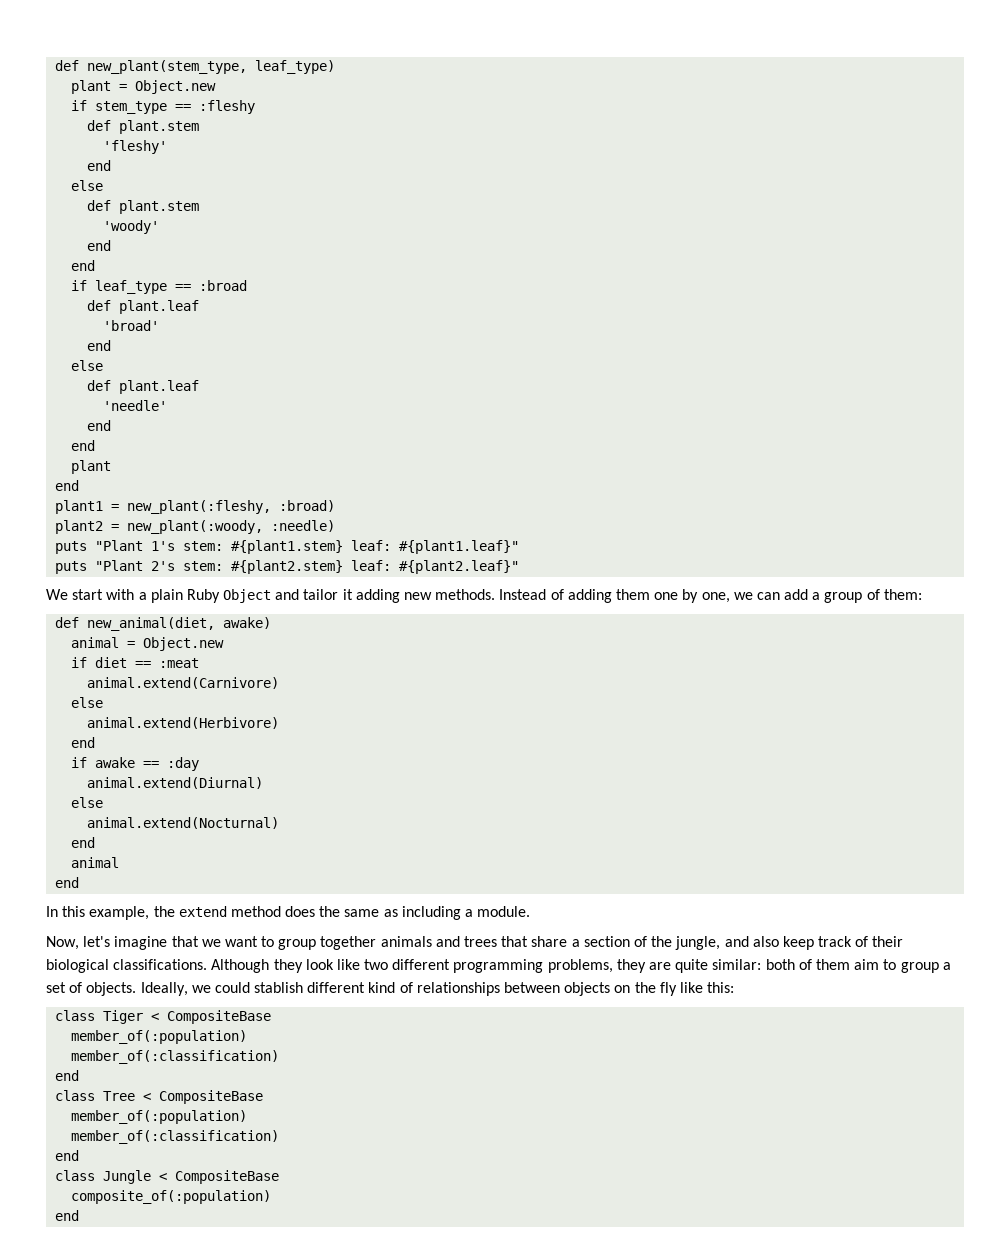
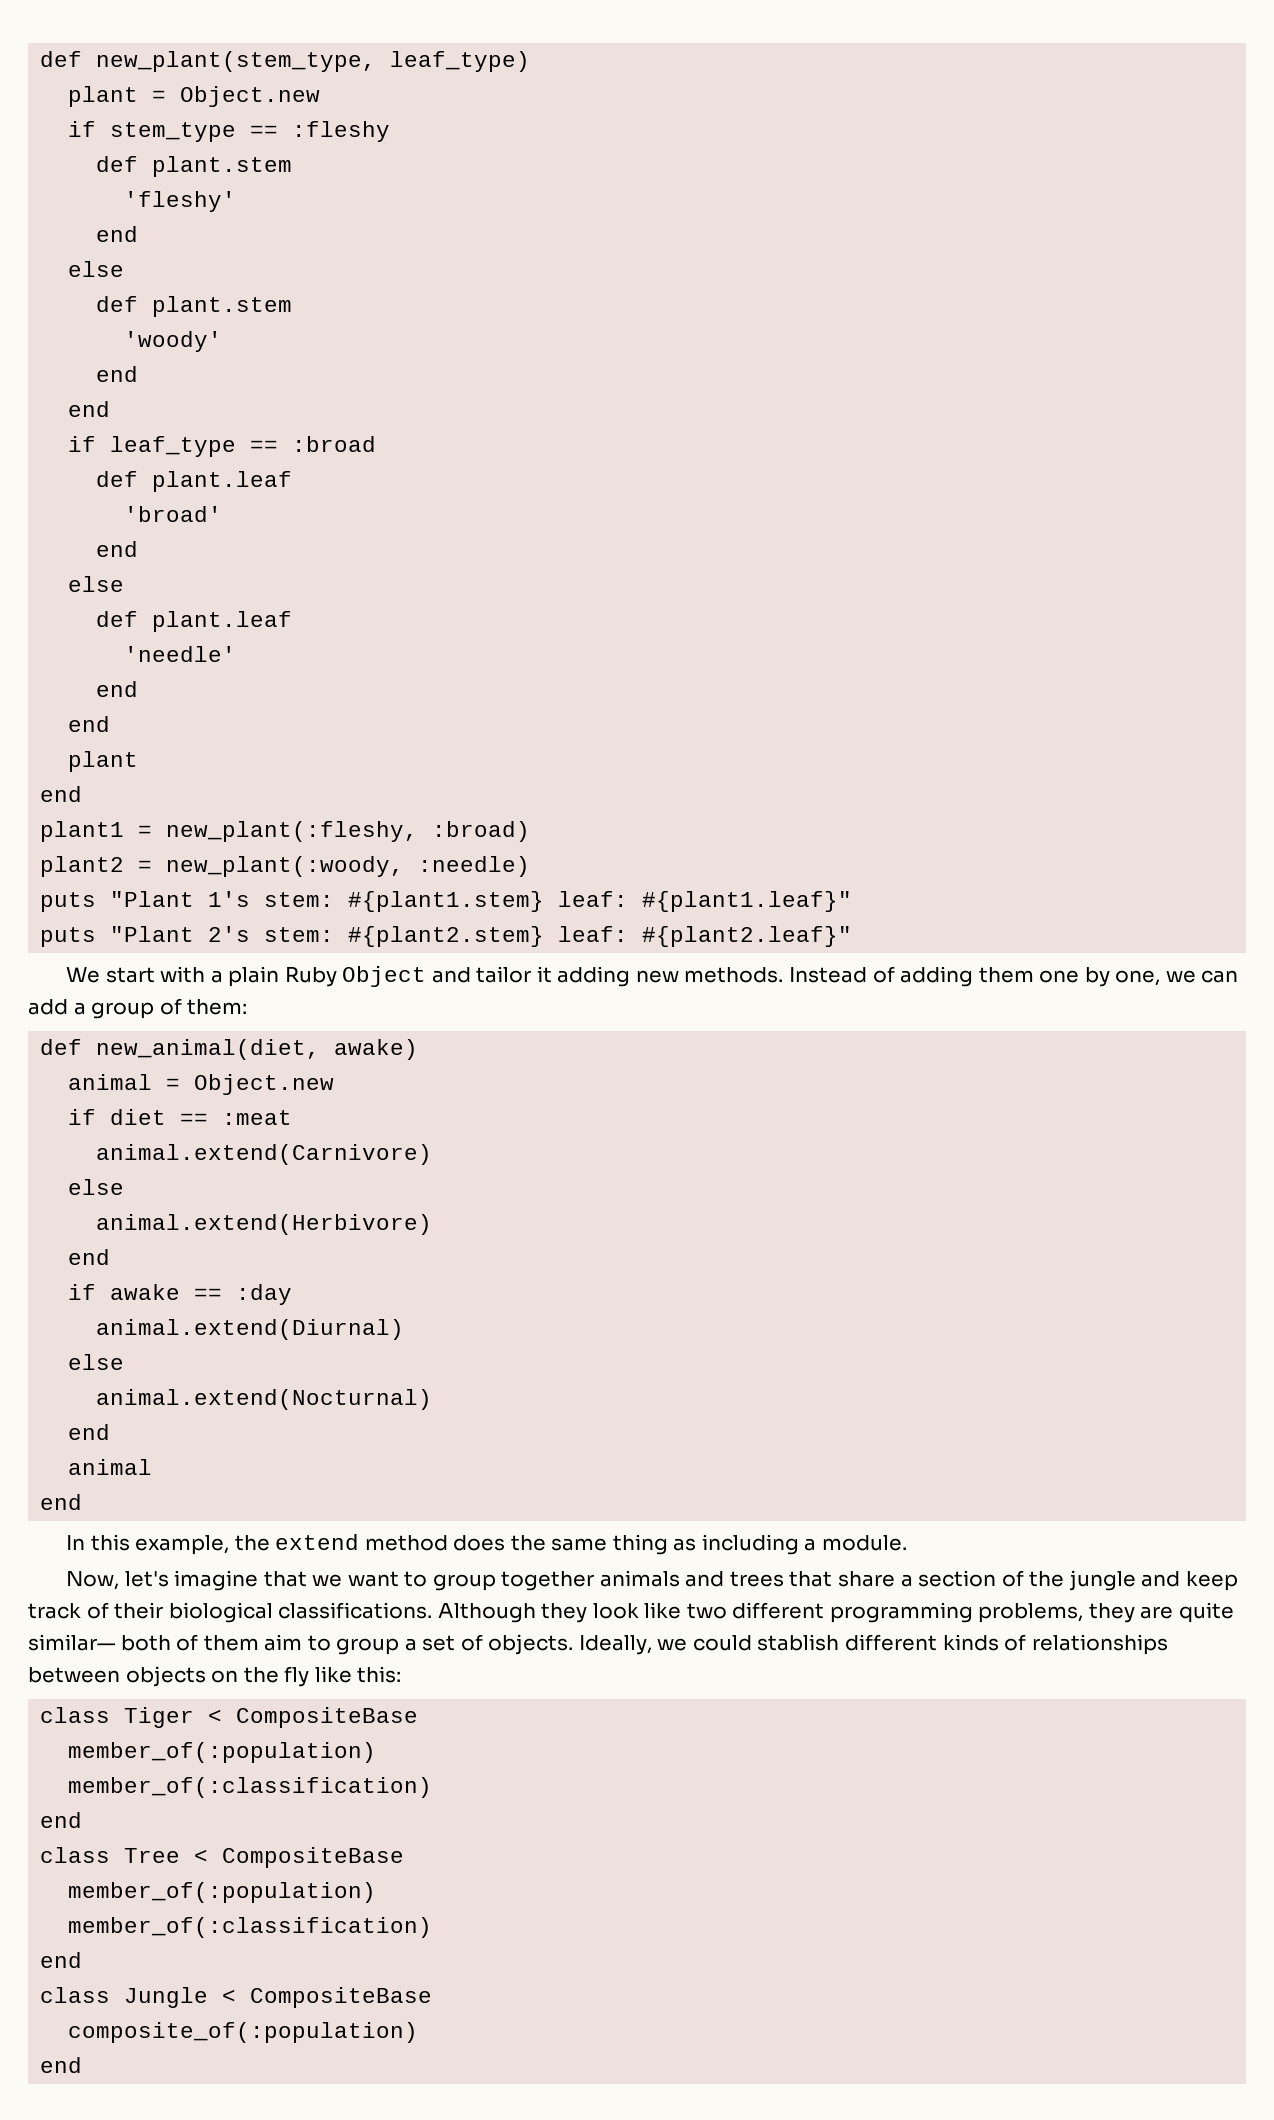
- In this example, the extend method does the same as including a module.
+ In this example, the extend method does the same thing as including a module.
- Now, let's imagine that we want to group together animals and trees that share a section of the jungle, and also keep track of their biological classifications.
+ Now, let's imagine that we want to group together animals and trees that share a section of the jungle and keep track of their biological classifications.
- Although they look like two different programming problems, they are quite similar: both of them aim to group a set of objects.
+ Although they look like two different programming problems, they are quite similar— both of them aim to group a set of objects.
- Ideally, we could stablish different kind of relationships between objects on the fly like this:
+ Ideally, we could stablish different kinds of relationships between objects on the fly like this:

